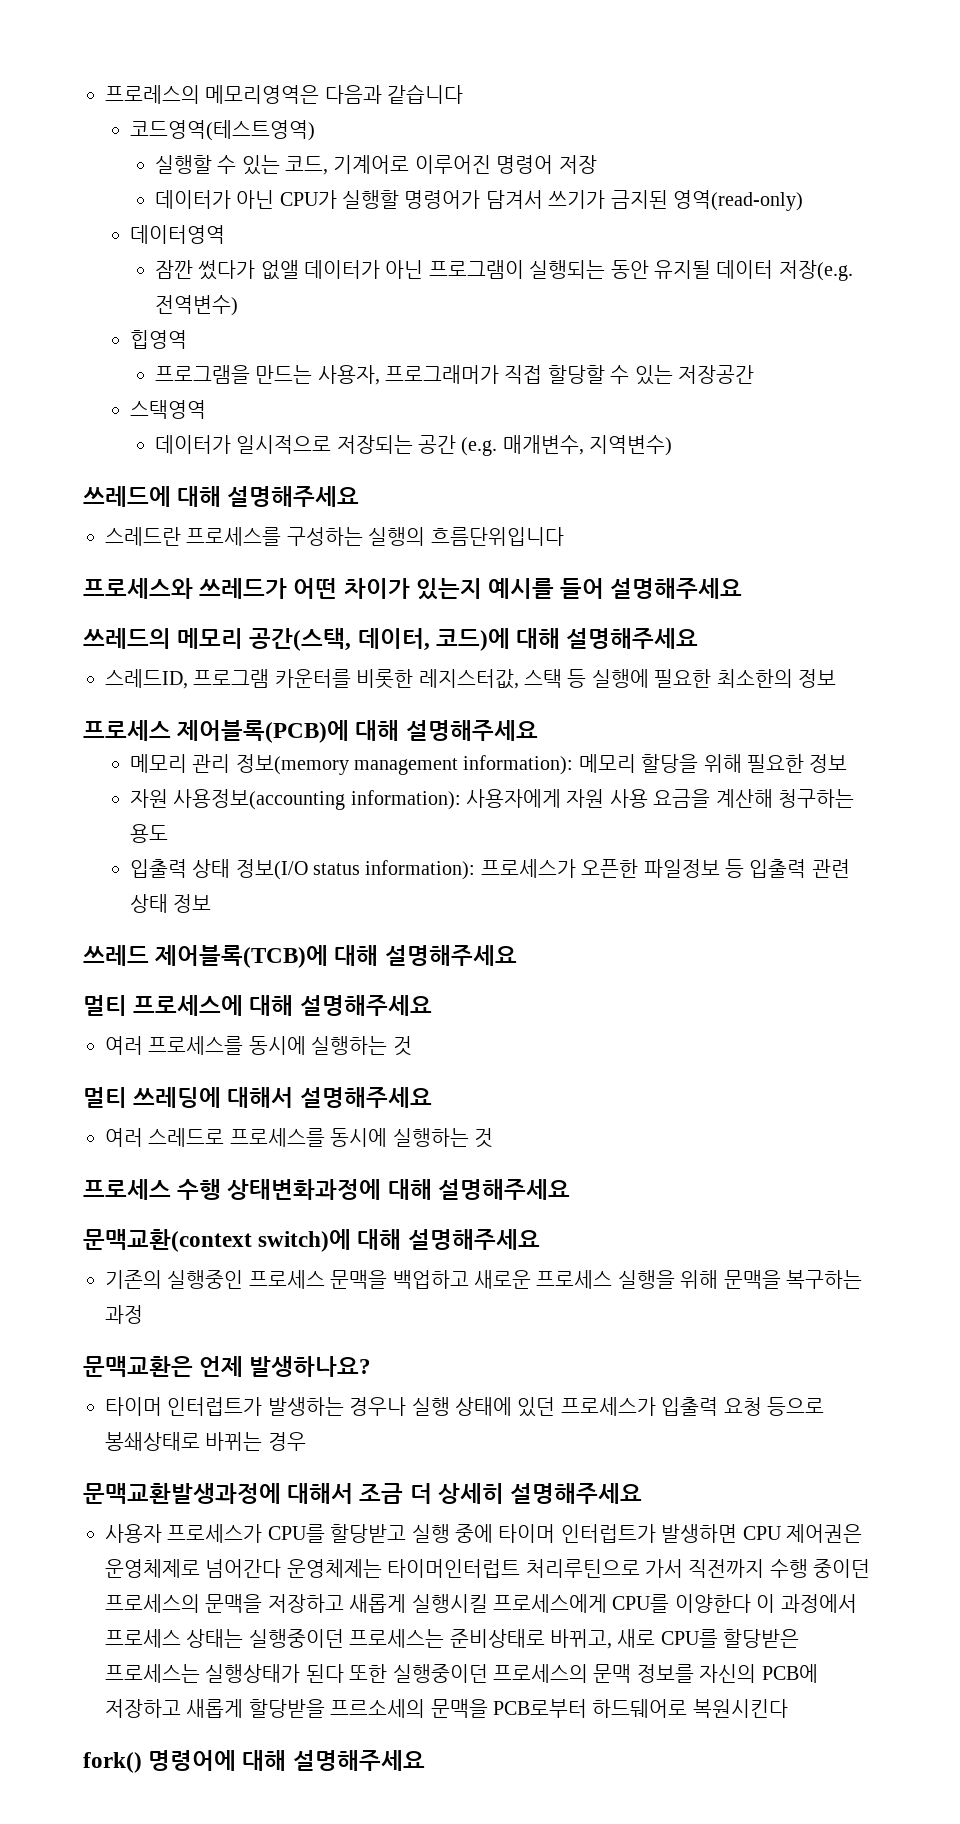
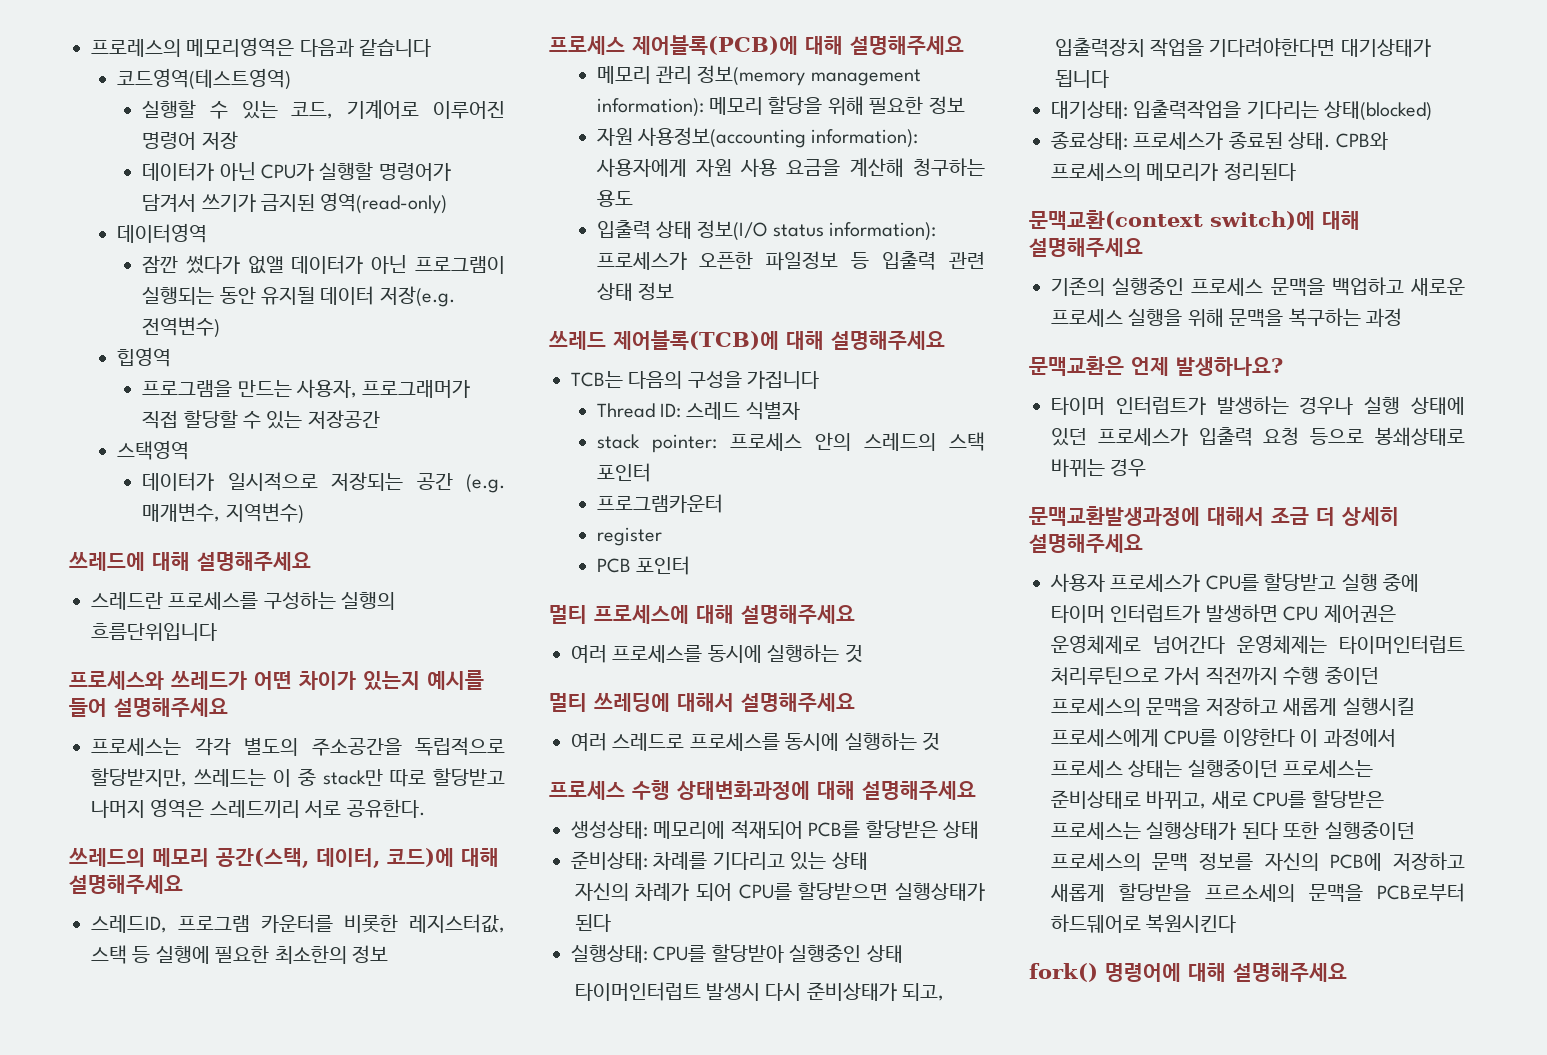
+ 프로세스는 각각 별도의 주소공간을 독립적으로 할당받지만, 쓰레드는 이 중 stack만 따로 할당받고 나머지 영역은 스레드끼리 서로 공유한다.
+ TCB는 다음의 구성을 가집니다
+ Thread ID: 스레드 식별자
+ stack pointer: 프로세스 안의 스레드의 스택 포인터
+ 프로그램카운터
+ register
+ PCB 포인터
+ 생성상태: 메모리에 적재되어 PCB를 할당받은 상태
+ 준비상태: 차례를 기다리고 있는 상태
+ 자신의 차례가 되어 CPU를 할당받으면 실행상태가 된다
+ 실행상태: CPU를 할당받아 실행중인 상태
+ 타이머인터럽트 발생시 다시 준비상태가 되고, 입출력장치 작업을 기다려야한다면 대기상태가 됩니다
+ 대기상태: 입출력작업을 기다리는 상태(blocked)
+ 종료상태: 프로세스가 종료된 상태. CPB와 프로세스의 메모리가 정리된다

